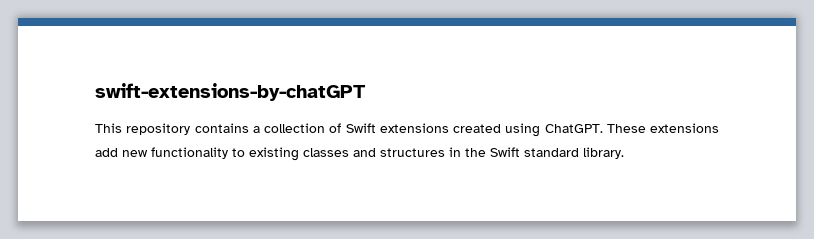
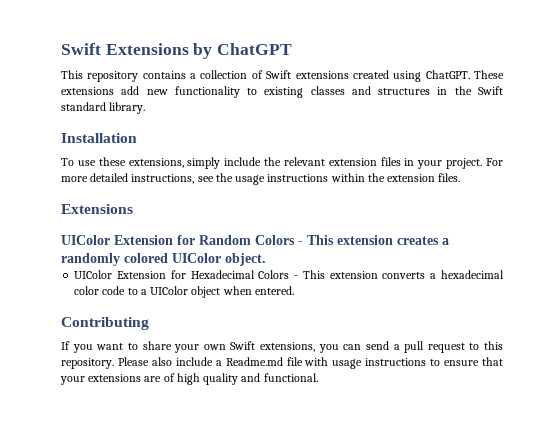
- swift-extensions-by-chatGPT
+ Swift Extensions by ChatGPT
+ Installation
+ To use these extensions, simply include the relevant extension files in your project. For more detailed instructions, see the usage instructions within the extension files.
+ Extensions
+ UIColor Extension for Random Colors - This extension creates a randomly colored UIColor object.
+ UIColor Extension for Hexadecimal Colors - This extension converts a hexadecimal color code to a UIColor object when entered.
+ Contributing
+ If you want to share your own Swift extensions, you can send a pull request to this repository. Please also include a Readme.md file with usage instructions to ensure that your extensions are of high quality and functional.

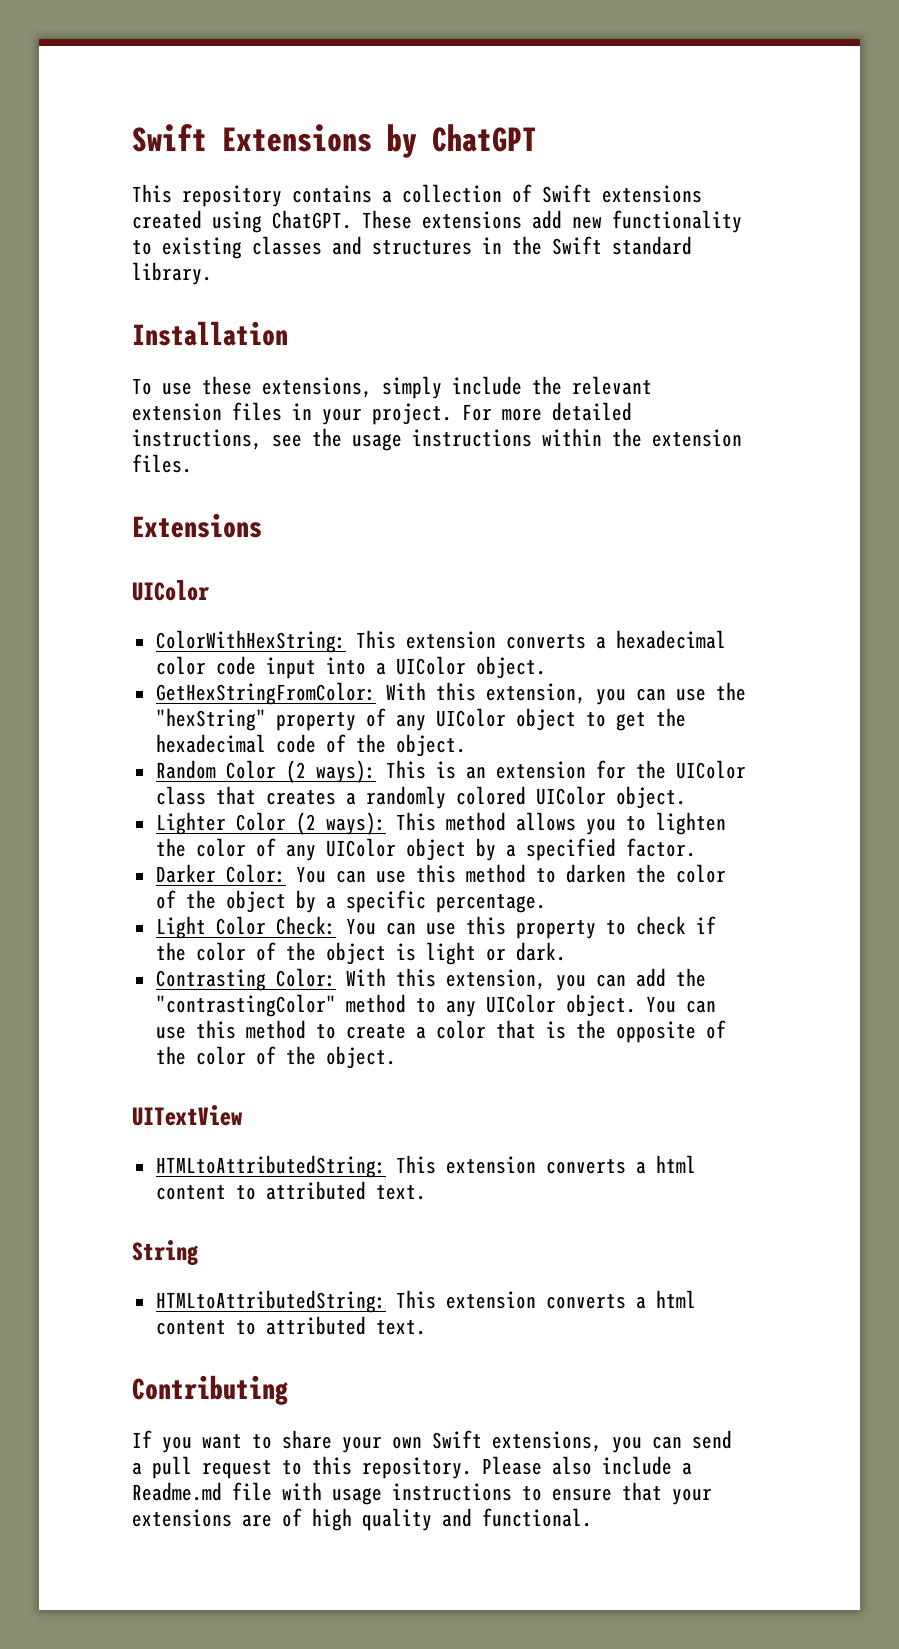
  For more detailed instructions, see the usage instructions within the extension files.
  Extensions
- UIColor Extension for Random Colors - This extension creates a randomly colored UIColor object.
+ UIColor
+ ColorWithHexString: This extension converts a hexadecimal color code input into a UIColor object.
+ GetHexStringFromColor: With this extension, you can use the "hexString" property of any UIColor object to get the hexadecimal code of the object.
+ Random Color (2 ways): This is an extension for the UIColor class that creates a randomly colored UIColor object.
- UIColor Extension for Hexadecimal Colors - This extension converts a hexadecimal color code to a UIColor object when entered.
+ Lighter Color (2 ways): This method allows you to lighten the color of any UIColor object by a specified factor.
+ Darker Color: You can use this method to darken the color of the object by a specific percentage.
+ Light Color Check: You can use this property to check if the color of the object is light or dark.
+ Contrasting Color: With this extension, you can add the "contrastingColor" method to any UIColor object. You can use this method to create a color that is the opposite of the color of the object.
+ UITextView
+ HTMLtoAttributedString: This extension converts a html content to attributed text.
+ String
+ HTMLtoAttributedString: This extension converts a html content to attributed text.

